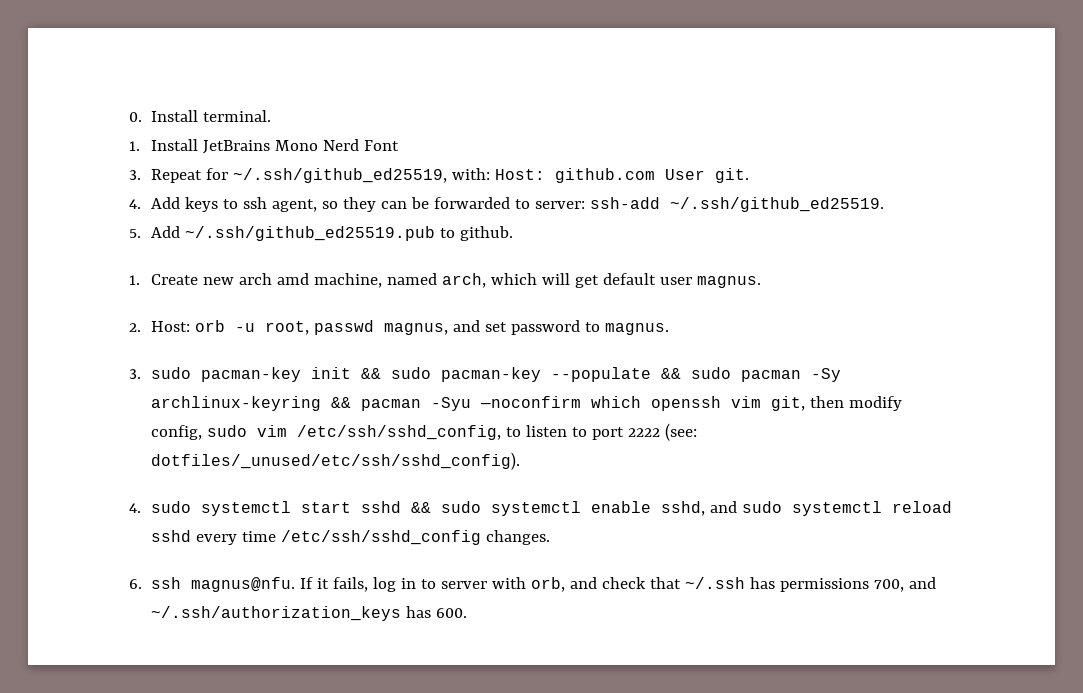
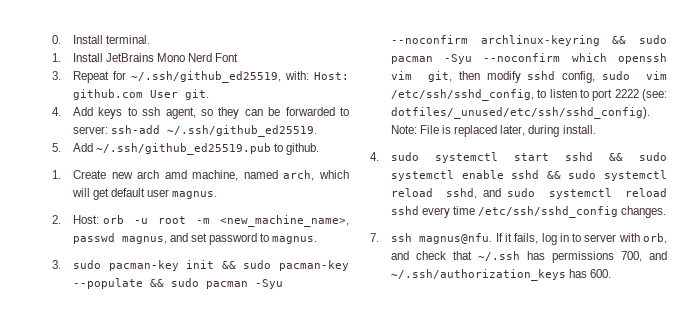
- 2. Host: orb -u root, passwd magnus, and set password to magnus.
+ 2. Host: orb -u root -m <new_machine_name>, passwd magnus, and set password to magnus.
- 3. sudo pacman-key init && sudo pacman-key --populate && sudo pacman -Sy archlinux-keyring && pacman -Syu —noconfirm which openssh vim git, then modify config, sudo vim /etc/ssh/sshd_config, to listen to port 2222 (see: dotfiles/_unused/etc/ssh/sshd_config).
+ 3. sudo pacman-key init && sudo pacman-key --populate && sudo pacman -Syu --noconfirm archlinux-keyring && sudo pacman -Syu --noconfirm which openssh vim git, then modify sshd config, sudo vim /etc/ssh/sshd_config, to listen to port 2222 (see: dotfiles/_unused/etc/ssh/sshd_config). Note: File is replaced later, during install.
- 4. sudo systemctl start sshd && sudo systemctl enable sshd, and sudo systemctl reload sshd every time /etc/ssh/sshd_config changes.
+ 4. sudo systemctl start sshd && sudo systemctl enable sshd && sudo systemctl reload sshd, and sudo systemctl reload sshd every time /etc/ssh/sshd_config changes.
- 6. ssh magnus@nfu.
+ 7. ssh magnus@nfu.

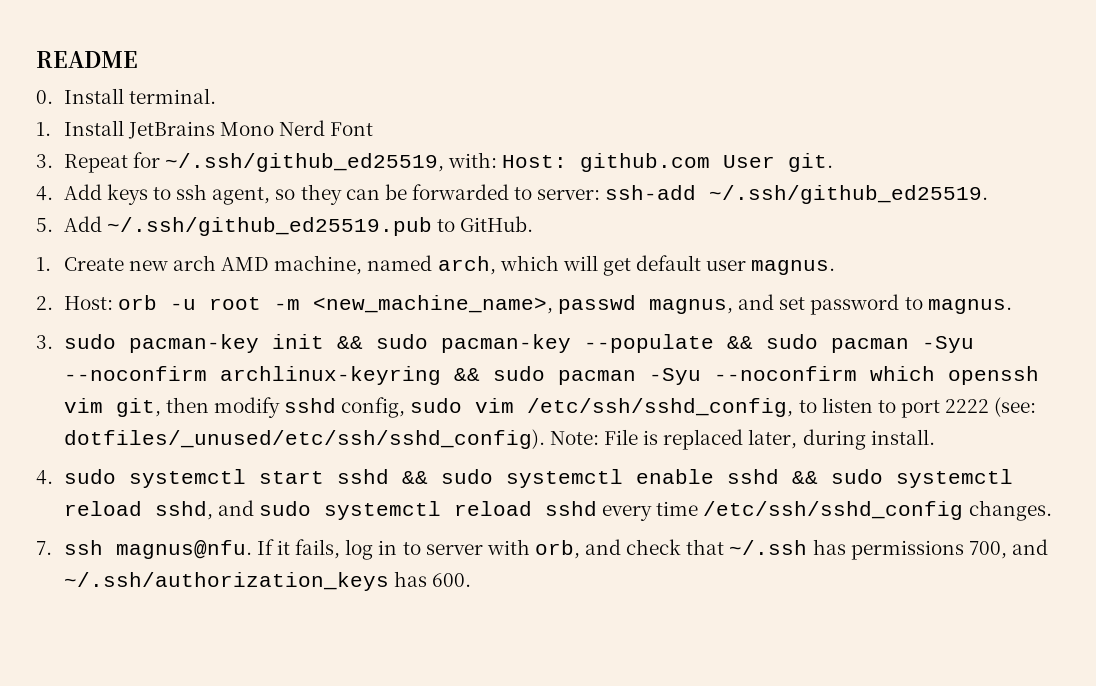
+ README
- 5. Add ~/.ssh/github_ed25519.pub to github.
+ 5. Add ~/.ssh/github_ed25519.pub to GitHub.
- 1. Create new arch amd machine, named arch, which will get default user magnus.
+ 1. Create new arch AMD machine, named arch, which will get default user magnus.

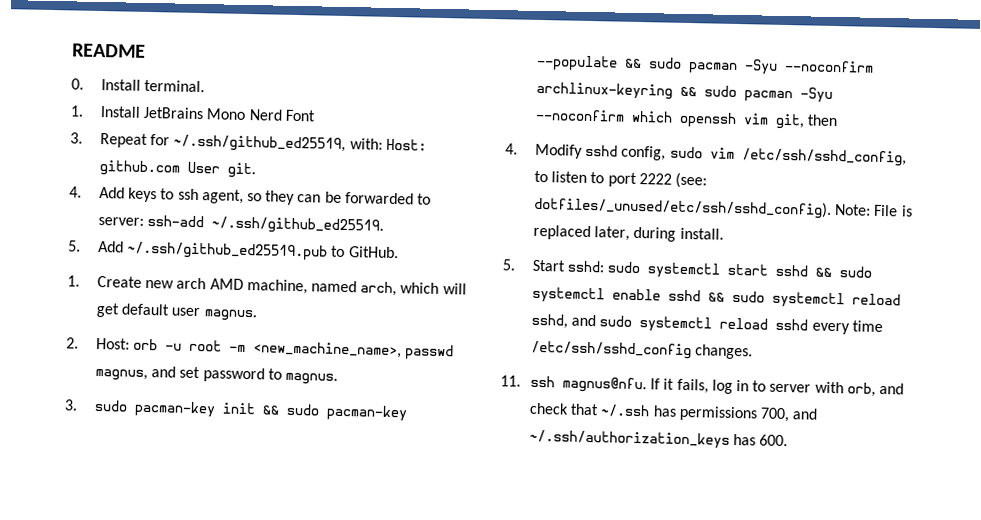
- 3. sudo pacman-key init && sudo pacman-key --populate && sudo pacman -Syu --noconfirm archlinux-keyring && sudo pacman -Syu --noconfirm which openssh vim git, then modify sshd config, sudo vim /etc/ssh/sshd_config, to listen to port 2222 (see: dotfiles/_unused/etc/ssh/sshd_config).
+ 3. sudo pacman-key init && sudo pacman-key --populate && sudo pacman -Syu --noconfirm archlinux-keyring && sudo pacman -Syu --noconfirm which openssh vim git, then
+ 4. Modify sshd config, sudo vim /etc/ssh/sshd_config, to listen to port 2222 (see: dotfiles/_unused/etc/ssh/sshd_config).
- 4. sudo systemctl start sshd && sudo systemctl enable sshd && sudo systemctl reload sshd, and sudo systemctl reload sshd every time /etc/ssh/sshd_config changes.
+ 5. Start sshd: sudo systemctl start sshd && sudo systemctl enable sshd && sudo systemctl reload sshd, and sudo systemctl reload sshd every time /etc/ssh/sshd_config changes.
- 7. ssh magnus@nfu.
+ 11. ssh magnus@nfu.

